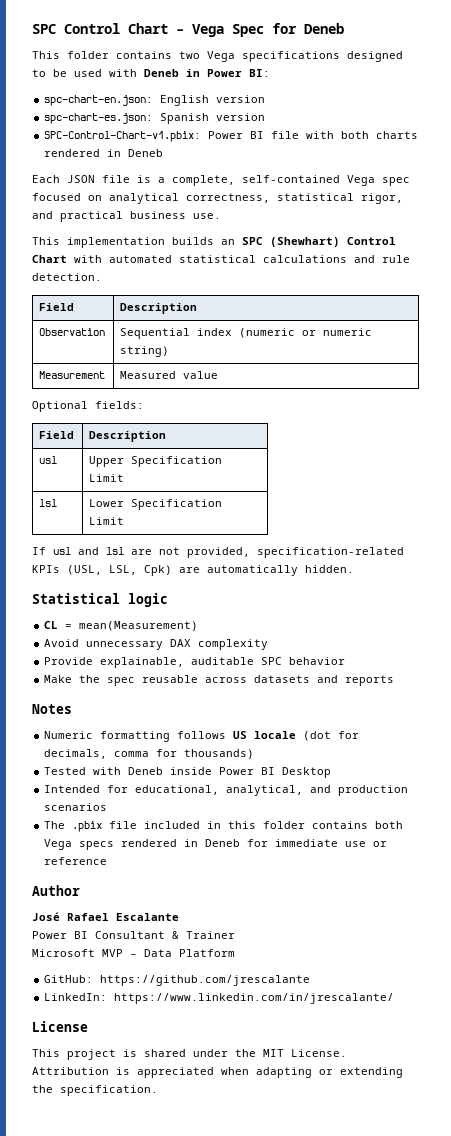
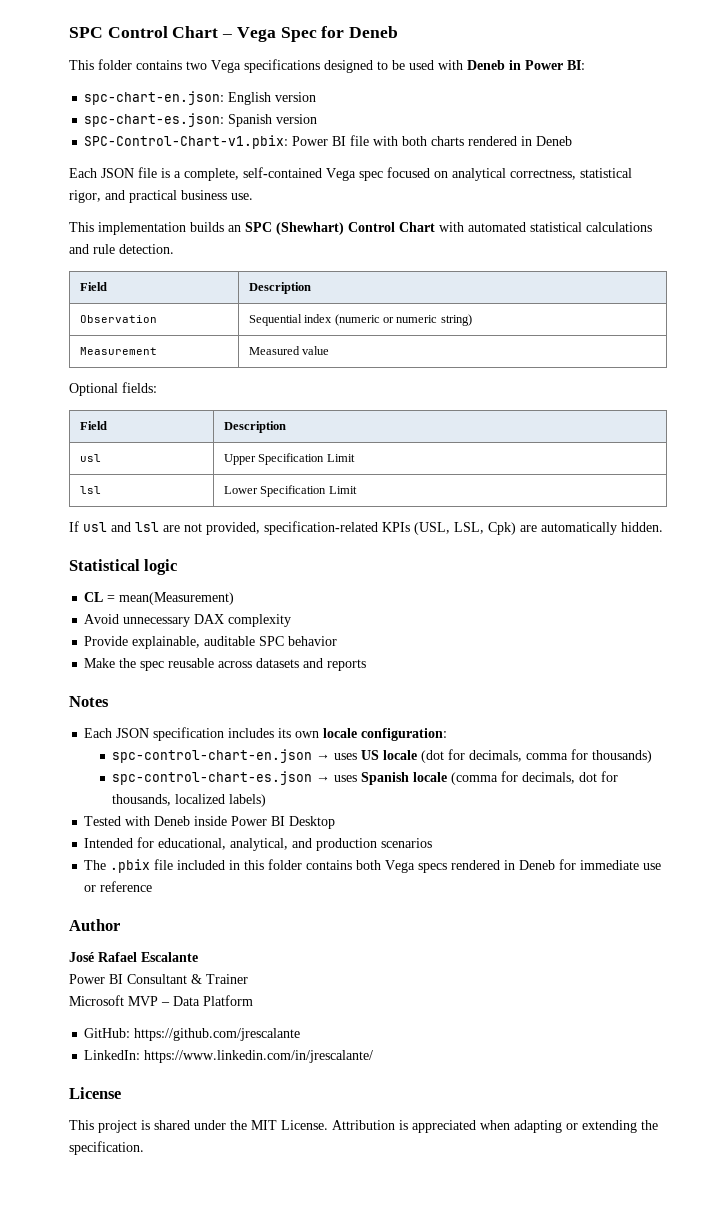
- Numeric formatting follows US locale (dot for decimals, comma for thousands)
+ Each JSON specification includes its own locale configuration:
+ spc-control-chart-en.json → uses US locale (dot for decimals, comma for thousands)
+ spc-control-chart-es.json → uses Spanish locale (comma for decimals, dot for thousands, localized labels)

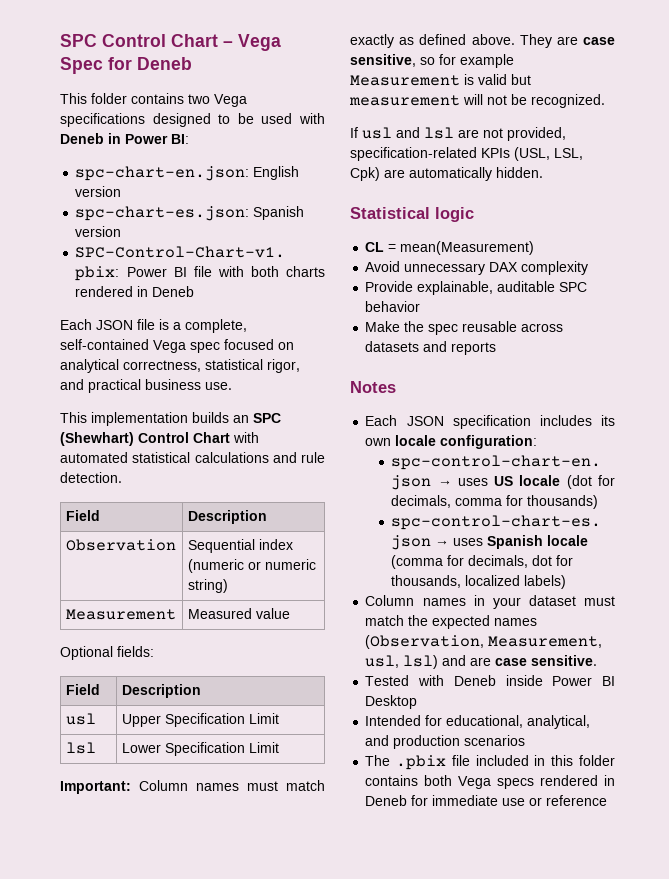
+ Important: Column names must match exactly as defined above. They are case sensitive, so for example Measurement is valid but measurement will not be recognized.
+ Column names in your dataset must match the expected names (Observation, Measurement, usl, lsl) and are case sensitive.
- Author
- José Rafael Escalante
- Power BI Consultant & Trainer
- Microsoft MVP – Data Platform
- GitHub: https://github.com/jrescalante
- LinkedIn: https://www.linkedin.com/in/jrescalante/
- License
- This project is shared under the MIT License. Attribution is appreciated when adapting or extending the specification.

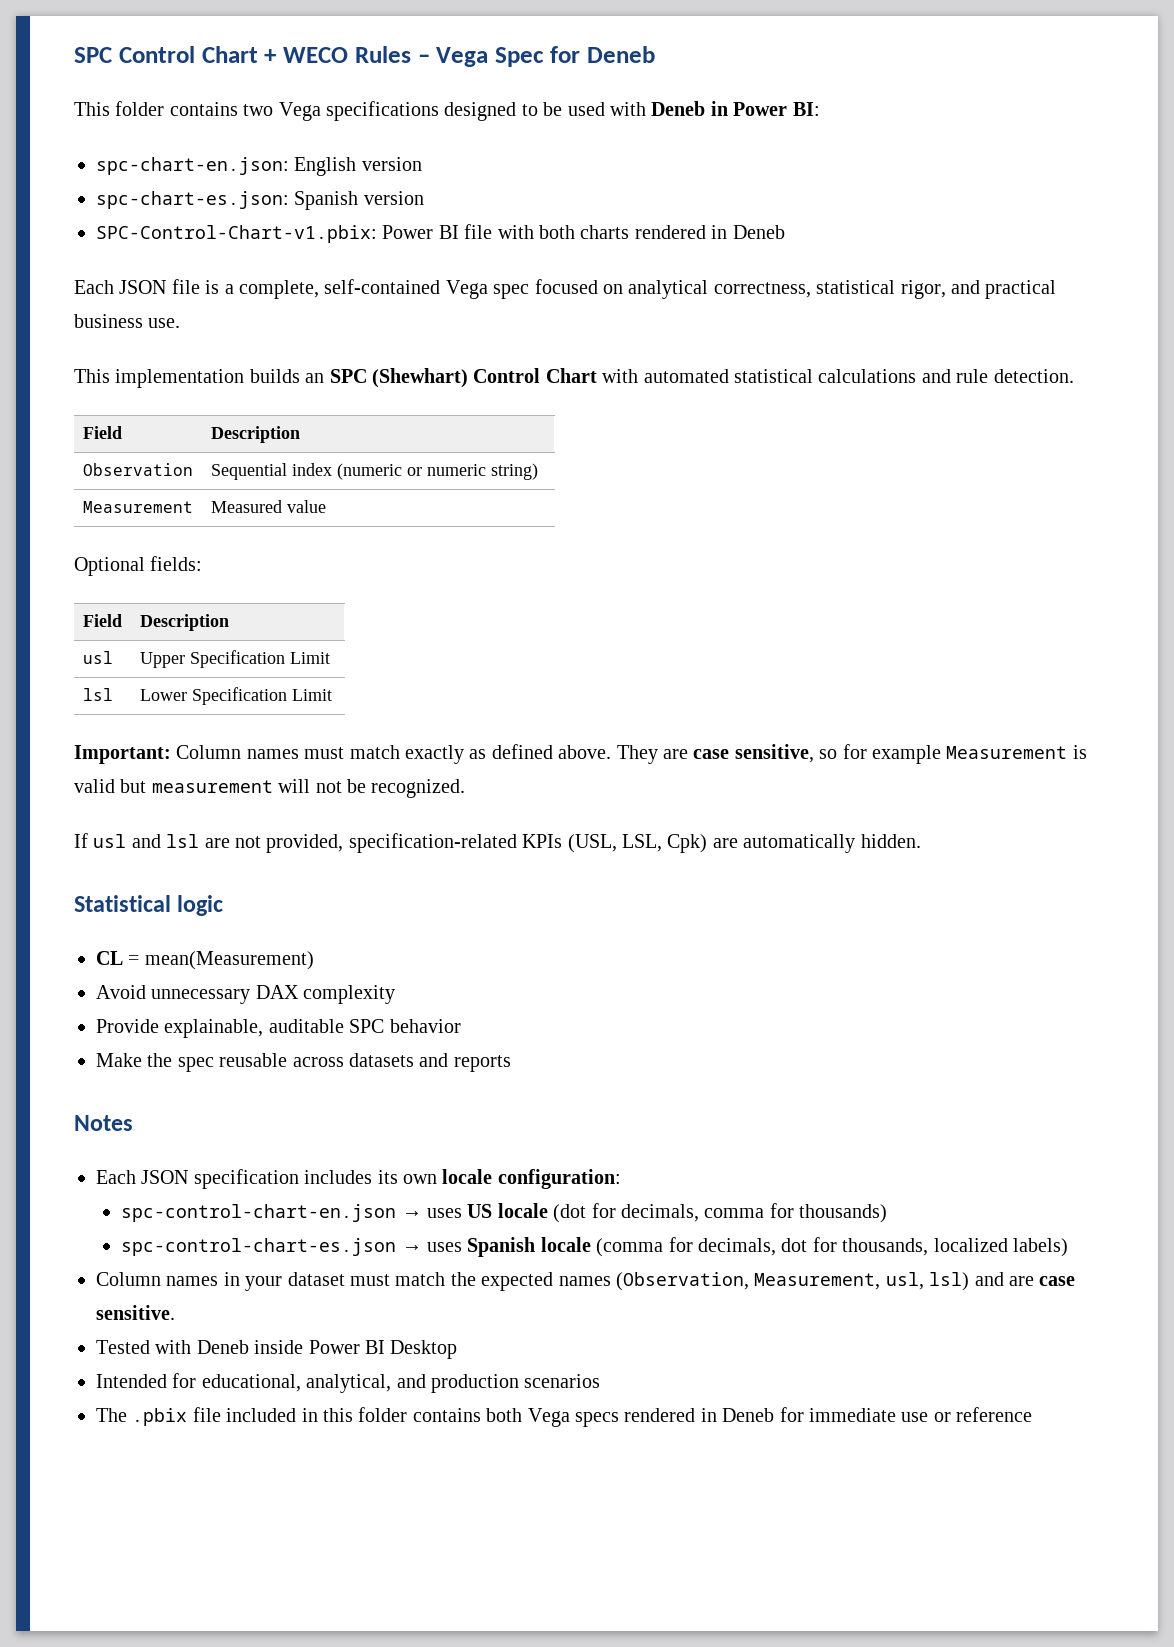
- SPC Control Chart – Vega Spec for Deneb
+ SPC Control Chart + WECO Rules – Vega Spec for Deneb

